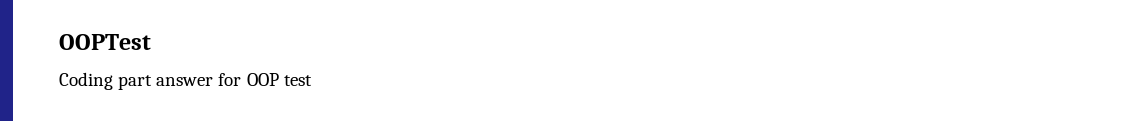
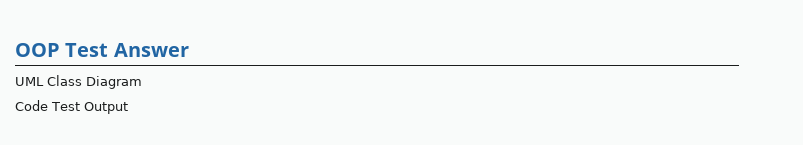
- OOPTest
- Coding part answer for OOP test
+ OOP Test Answer
+ UML Class Diagram
+ Code Test Output

